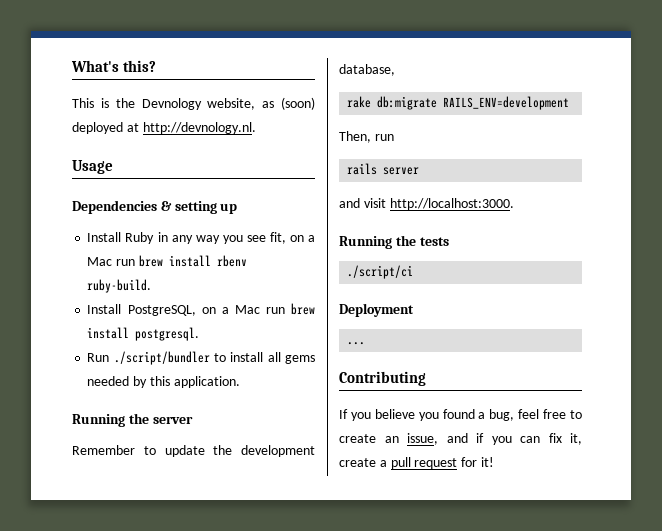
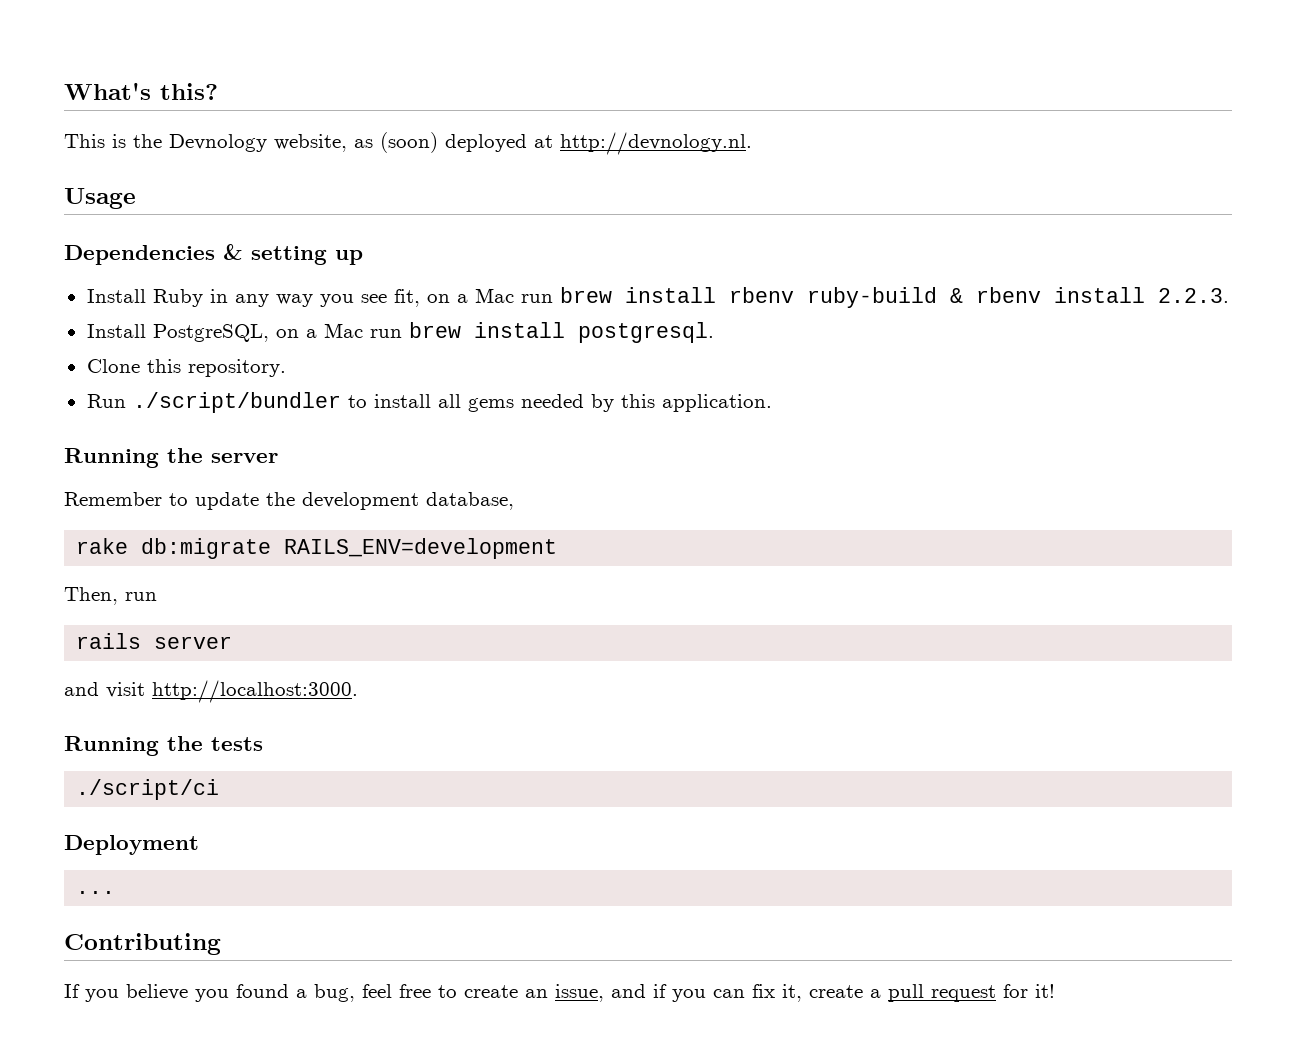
- Install Ruby in any way you see fit, on a Mac run brew install rbenv ruby-build.
+ Install Ruby in any way you see fit, on a Mac run brew install rbenv ruby-build & rbenv install 2.2.3.
+ Clone this repository.

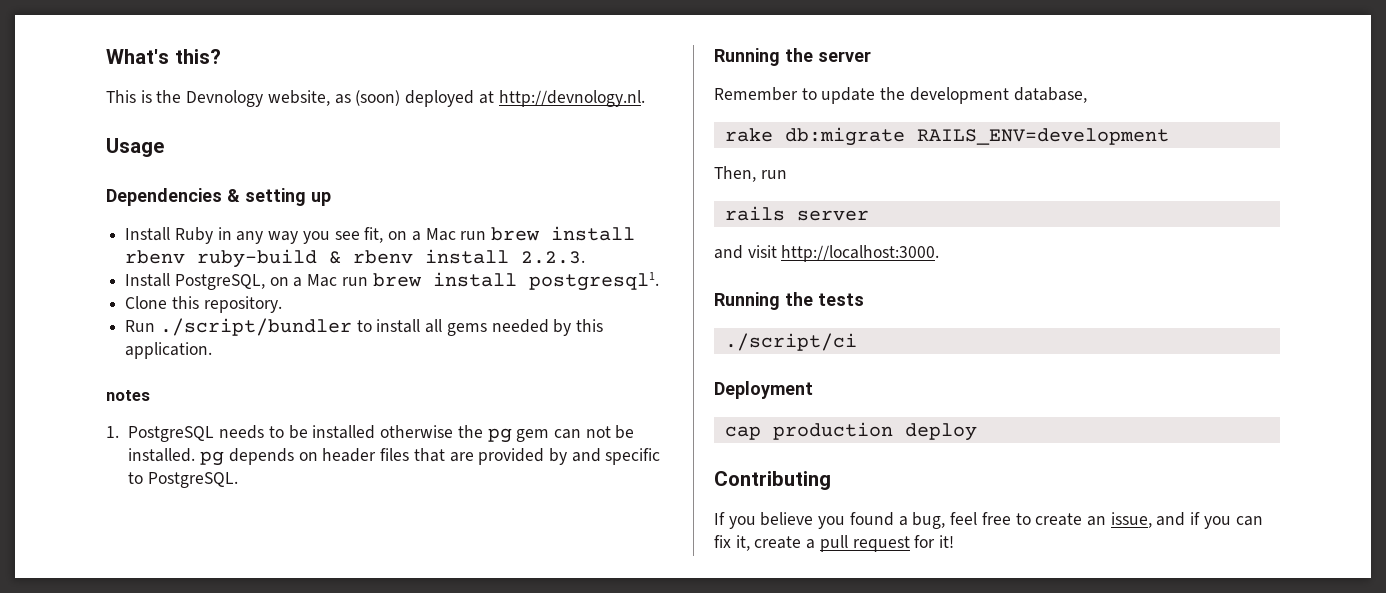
- Install PostgreSQL, on a Mac run brew install postgresql.
+ Install PostgreSQL, on a Mac run brew install postgresql1.
+ notes
+ 1. PostgreSQL needs to be installed otherwise the pg gem can not be installed. pg depends on header files that are provided by and specific to PostgreSQL.
- ...
+ cap production deploy

